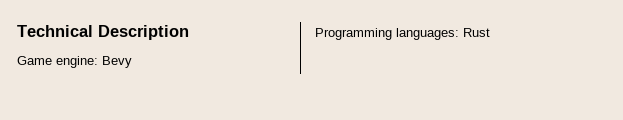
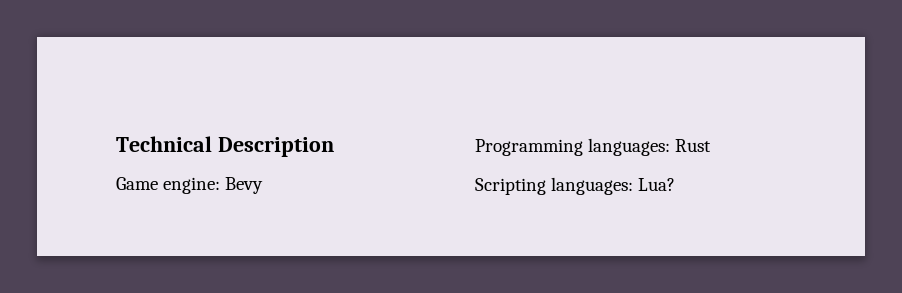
+ Scripting languages: Lua?

